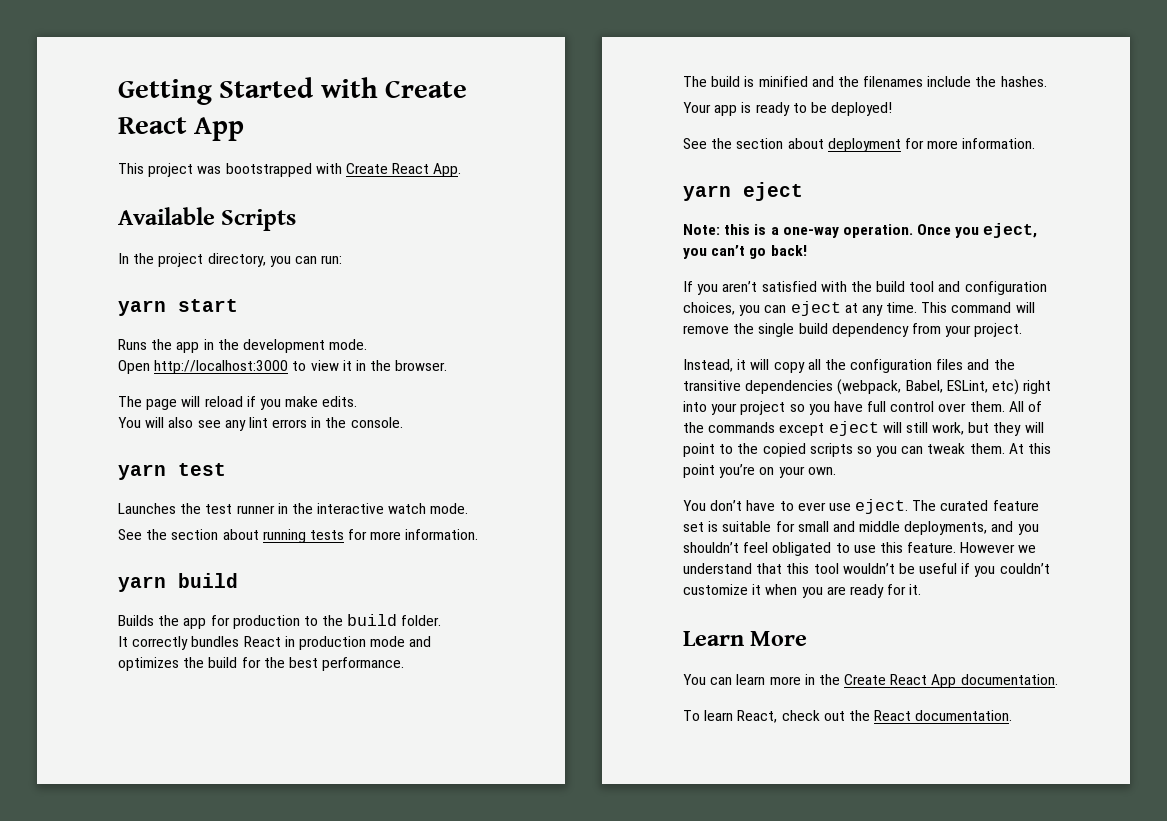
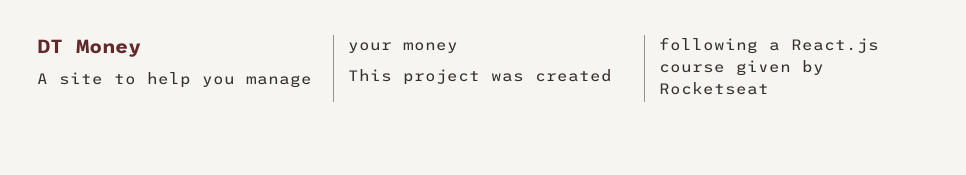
- Getting Started with Create React App
- This project was bootstrapped with Create React App.
- Available Scripts
- In the project directory, you can run:
- yarn start
- Runs the app in the development mode.
- Open http://localhost:3000 to view it in the browser.
- The page will reload if you make edits.
- You will also see any lint errors in the console.
- yarn test
- Launches the test runner in the interactive watch mode.
- See the section about running tests for more information.
- yarn build
- Builds the app for production to the build folder.
- It correctly bundles React in production mode and optimizes the build for the best performance.
- The build is minified and the filenames include the hashes.
- Your app is ready to be deployed!
- See the section about deployment for more information.
- yarn eject
- Note: this is a one-way operation. Once you eject, you can’t go back!
- If you aren’t satisfied with the build tool and configuration choices, you can eject at any time. This command will remove the single build dependency from your project.
- Instead, it will copy all the configuration files and the transitive dependencies (webpack, Babel, ESLint, etc) right into your project so you have full control over them. All of the commands except eject will still work, but they will point to the copied scripts so you can tweak them. At this point you’re on your own.
- You don’t have to ever use eject. The curated feature set is suitable for small and middle deployments, and you shouldn’t feel obligated to use this feature. However we understand that this tool wouldn’t be useful if you couldn’t customize it when you are ready for it.
- Learn More
- You can learn more in the Create React App documentation.
- To learn React, check out the React documentation.
+ DT Money
+ A site to help you manage your money
+ This project was created following a React.js course given by Rocketseat

